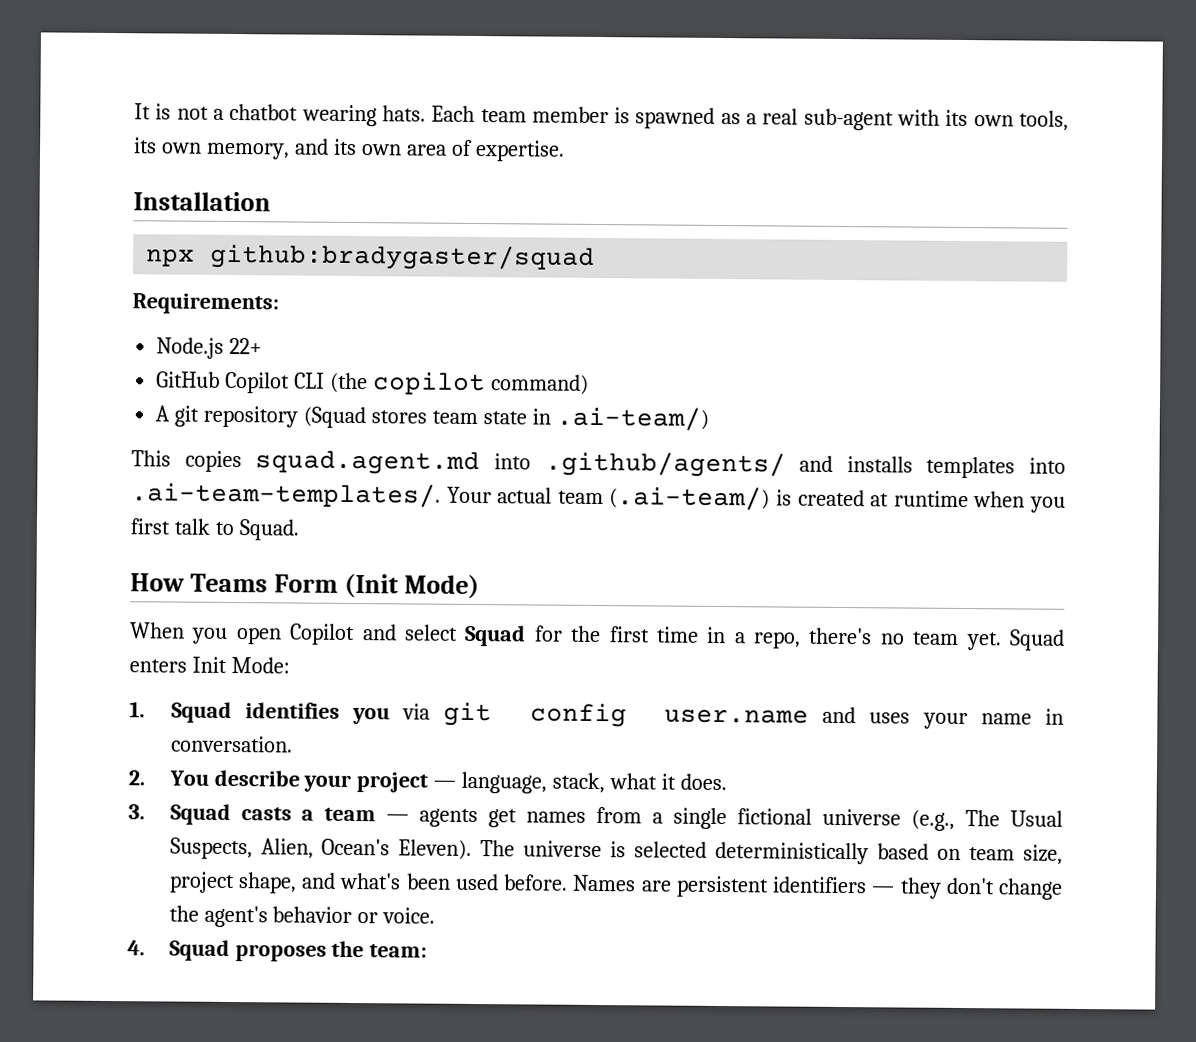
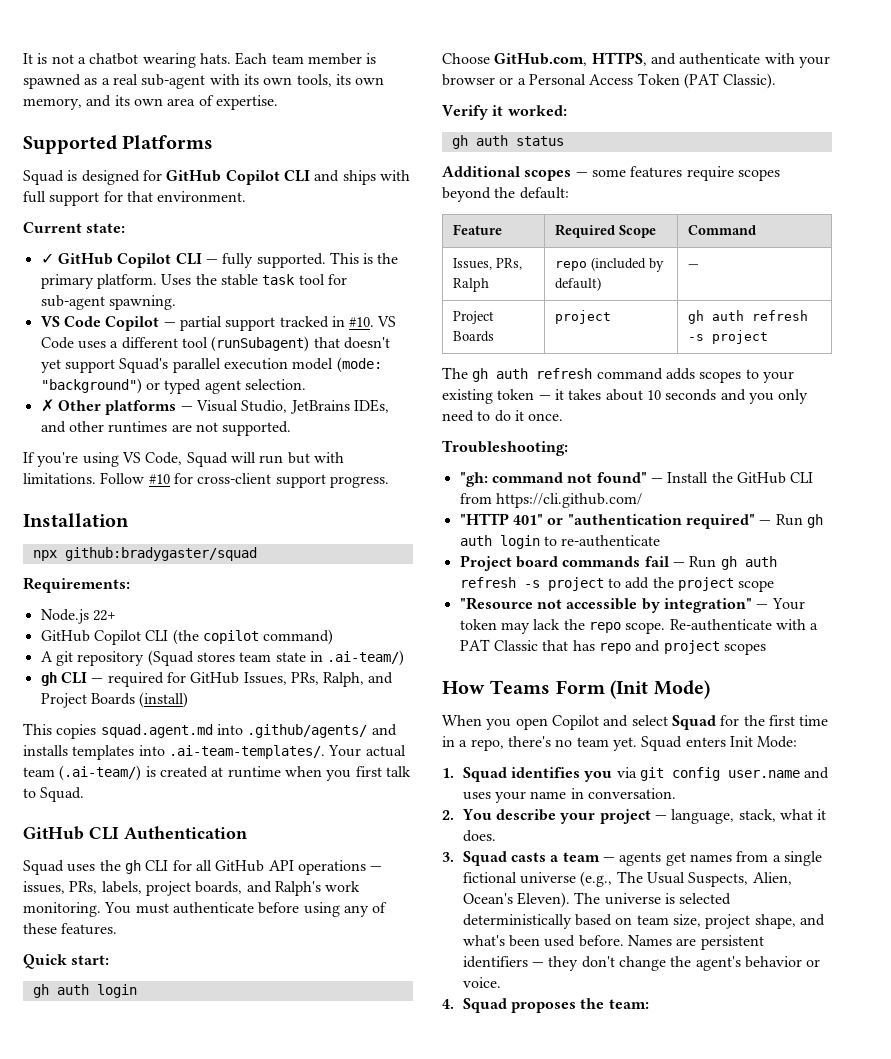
+ Supported Platforms
+ Squad is designed for GitHub Copilot CLI and ships with full support for that environment.
+ Current state:
+ ✓ GitHub Copilot CLI — fully supported. This is the primary platform. Uses the stable task tool for sub-agent spawning.
+ VS Code Copilot — partial support tracked in #10. VS Code uses a different tool (runSubagent) that doesn't yet support Squad's parallel execution model (mode: "background") or typed agent selection.
+ ✗ Other platforms — Visual Studio, JetBrains IDEs, and other runtimes are not supported.
+ If you're using VS Code, Squad will run but with limitations. Follow #10 for cross-client support progress.
+ gh CLI — required for GitHub Issues, PRs, Ralph, and Project Boards (install)
+ GitHub CLI Authentication
+ Squad uses the gh CLI for all GitHub API operations — issues, PRs, labels, project boards, and Ralph's work monitoring. You must authenticate before using any of these features.
+ Quick start:
+ gh auth login
+ Choose GitHub.com, HTTPS, and authenticate with your browser or a Personal Access Token (PAT Classic).
+ Verify it worked:
+ gh auth status
+ Additional scopes — some features require scopes beyond the default:
+ Feature | Required Scope | Command
+ Issues, PRs, Ralph | repo (included by default) | —
+ Project Boards | project | gh auth refresh -s project
+ The gh auth refresh command adds scopes to your existing token — it takes about 10 seconds and you only need to do it once.
+ Troubleshooting:
+ "gh: command not found" — Install the GitHub CLI from https://cli.github.com/
+ "HTTP 401" or "authentication required" — Run gh auth login to re-authenticate
+ Project board commands fail — Run gh auth refresh -s project to add the project scope
+ "Resource not accessible by integration" — Your token may lack the repo scope. Re-authenticate with a PAT Classic that has repo and project scopes

